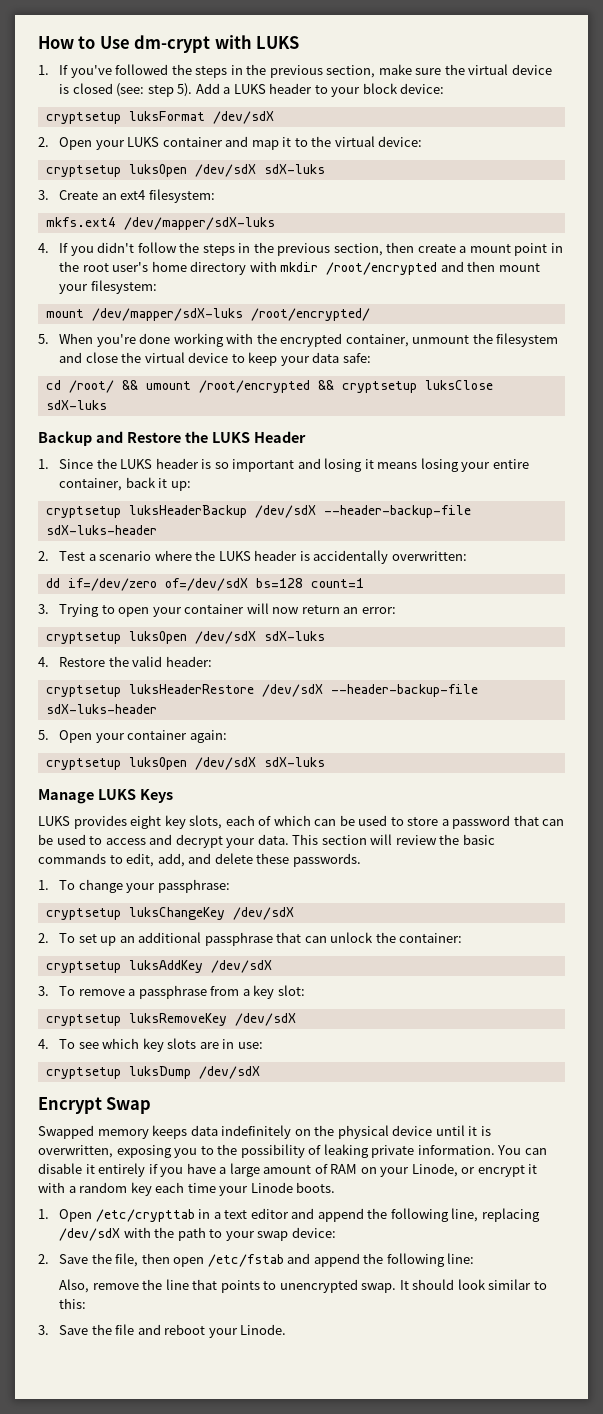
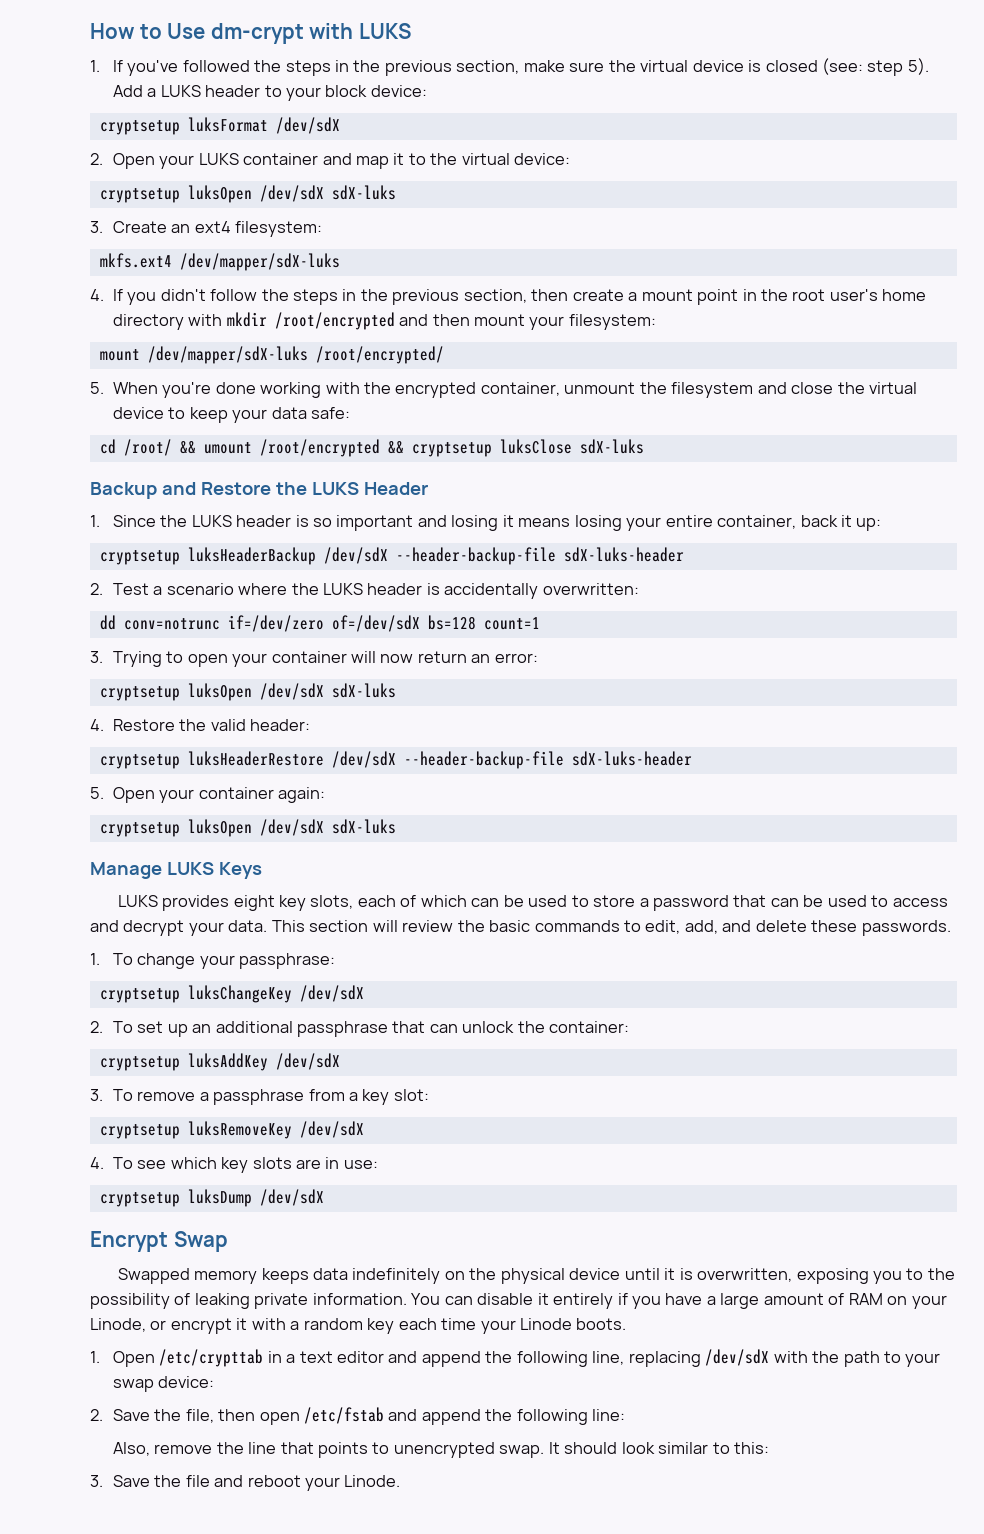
- dd if=/dev/zero of=/dev/sdX bs=128 count=1
+ dd conv=notrunc if=/dev/zero of=/dev/sdX bs=128 count=1

